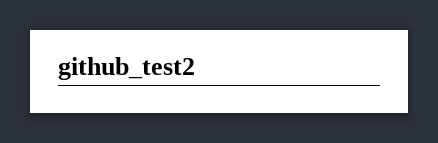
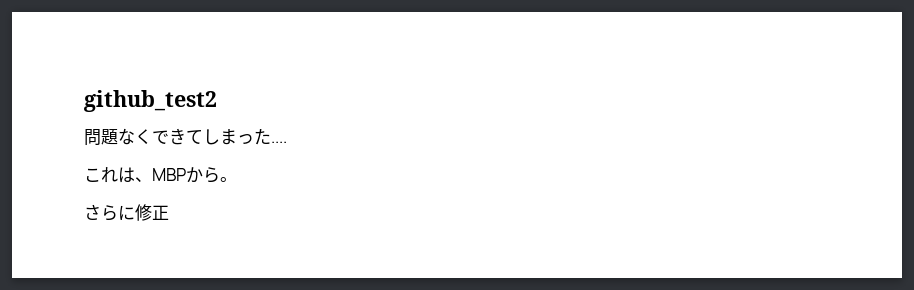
+ 問題なくできてしまった....
+ これは、MBPから。
+ さらに修正

